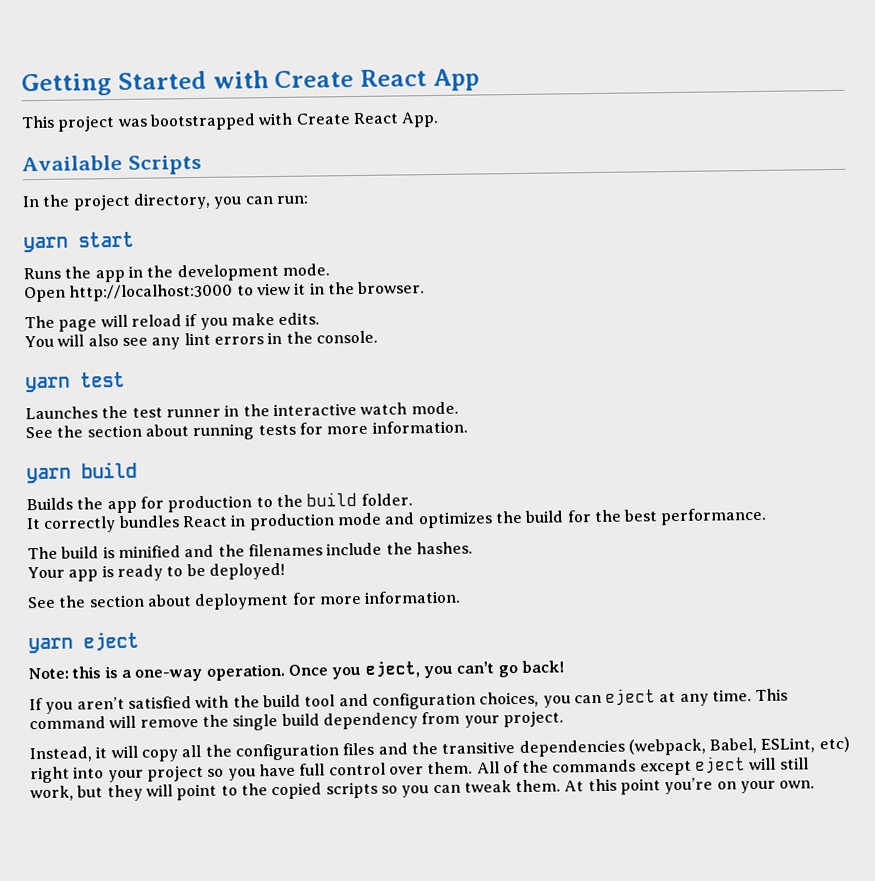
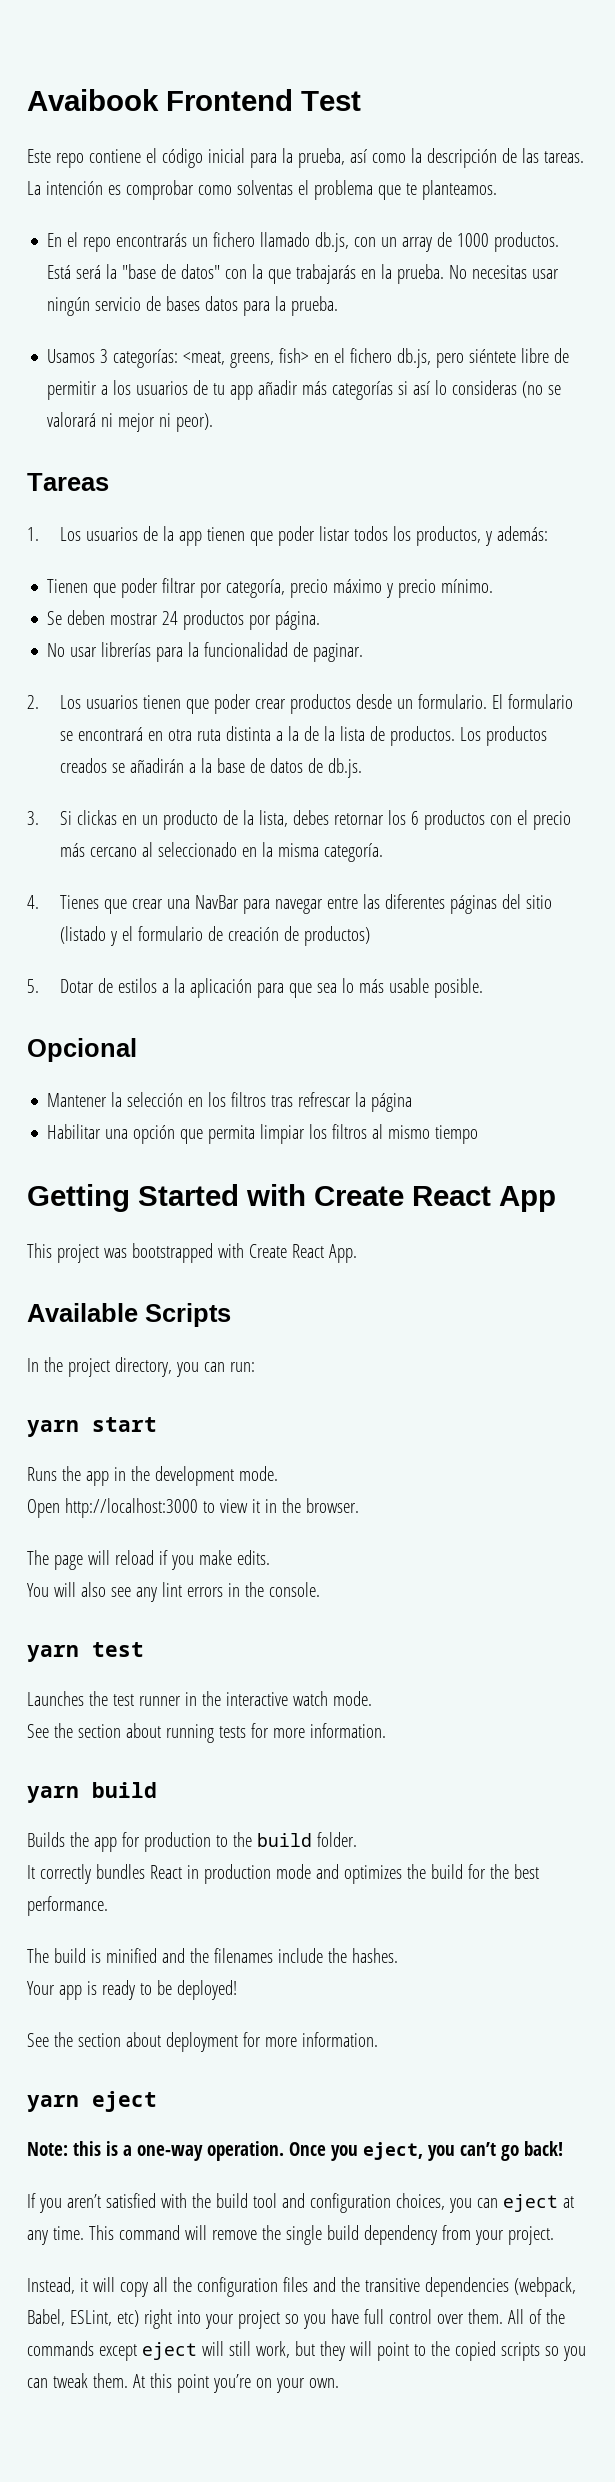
+ Avaibook Frontend Test
+ Este repo contiene el código inicial para la prueba, así como la descripción de las tareas. La intención es comprobar como solventas el problema que te planteamos.
+ En el repo encontrarás un fichero llamado db.js, con un array de 1000 productos. Está será la "base de datos" con la que trabajarás en la prueba. No necesitas usar ningún servicio de bases datos para la prueba.
+ Usamos 3 categorías: <meat, greens, fish> en el fichero db.js, pero siéntete libre de permitir a los usuarios de tu app añadir más categorías si así lo consideras (no se valorará ni mejor ni peor).
+ Tareas
+ 1. Los usuarios de la app tienen que poder listar todos los productos, y además:
+ Tienen que poder filtrar por categoría, precio máximo y precio mínimo.
+ Se deben mostrar 24 productos por página.
+ No usar librerías para la funcionalidad de paginar.
+ 2. Los usuarios tienen que poder crear productos desde un formulario. El formulario se encontrará en otra ruta distinta a la de la lista de productos. Los productos creados se añadirán a la base de datos de db.js.
+ 3. Si clickas en un producto de la lista, debes retornar los 6 productos con el precio más cercano al seleccionado en la misma categoría.
+ 4. Tienes que crear una NavBar para navegar entre las diferentes páginas del sitio (listado y el formulario de creación de productos)
+ 5. Dotar de estilos a la aplicación para que sea lo más usable posible.
+ Opcional
+ Mantener la selección en los filtros tras refrescar la página
+ Habilitar una opción que permita limpiar los filtros al mismo tiempo

